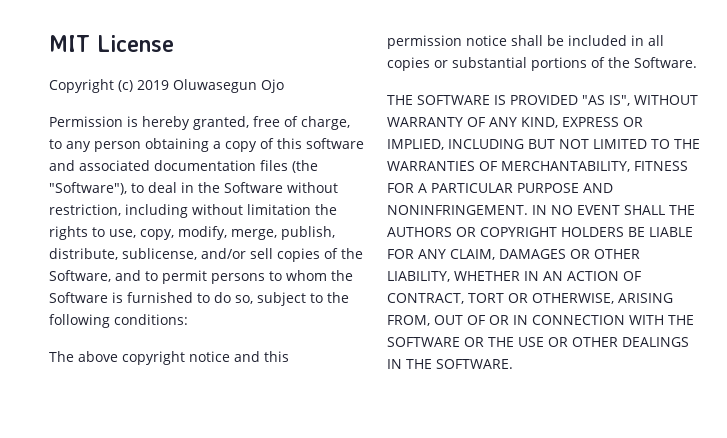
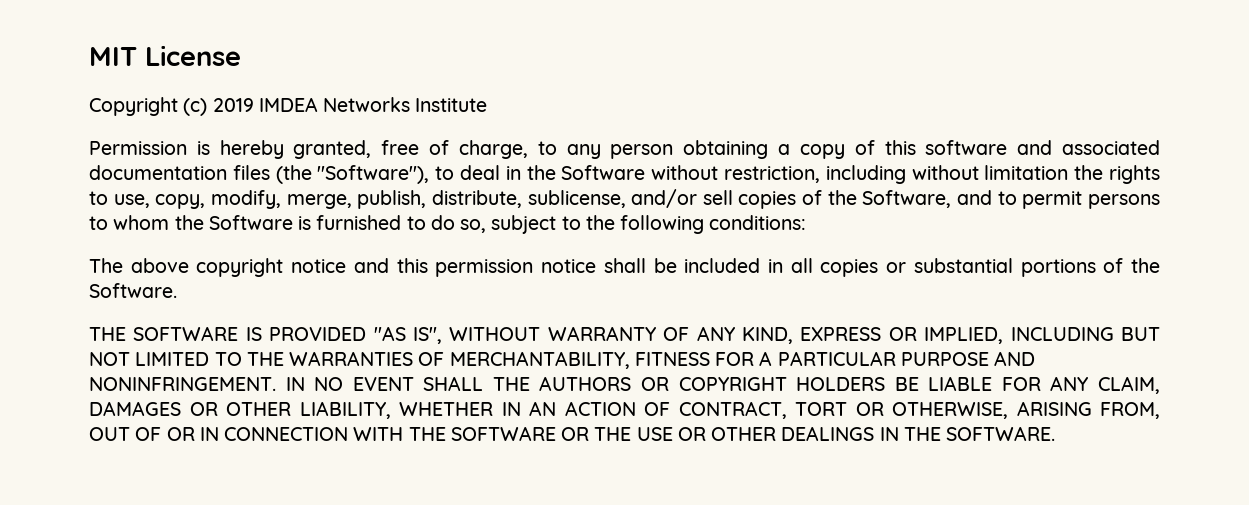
- Copyright (c) 2019 Oluwasegun Ojo
+ Copyright (c) 2019 IMDEA Networks Institute

